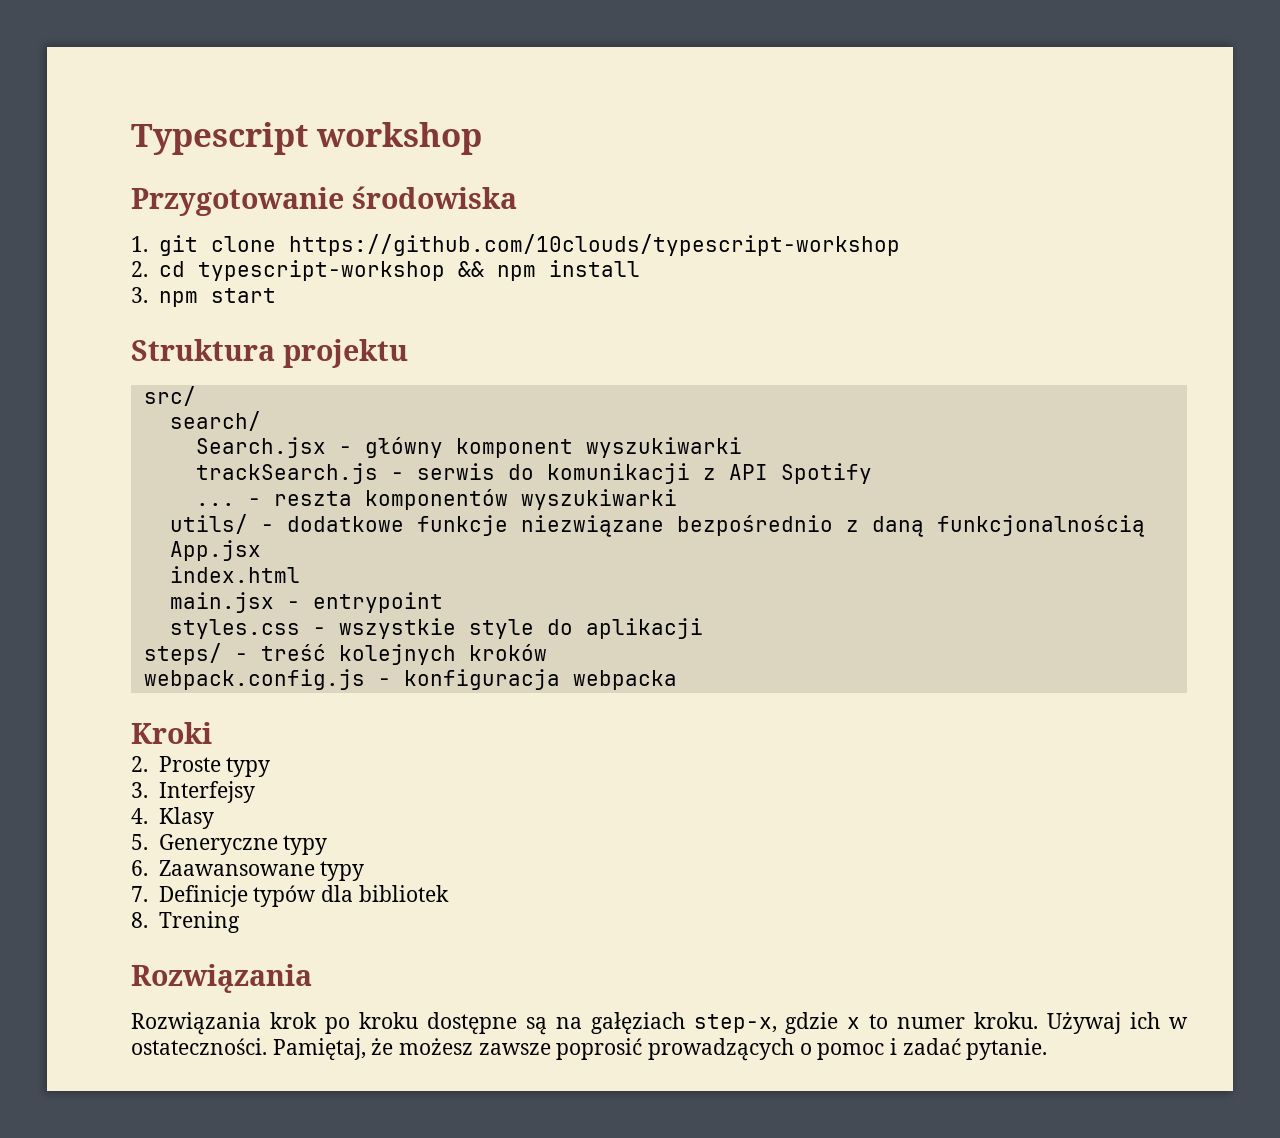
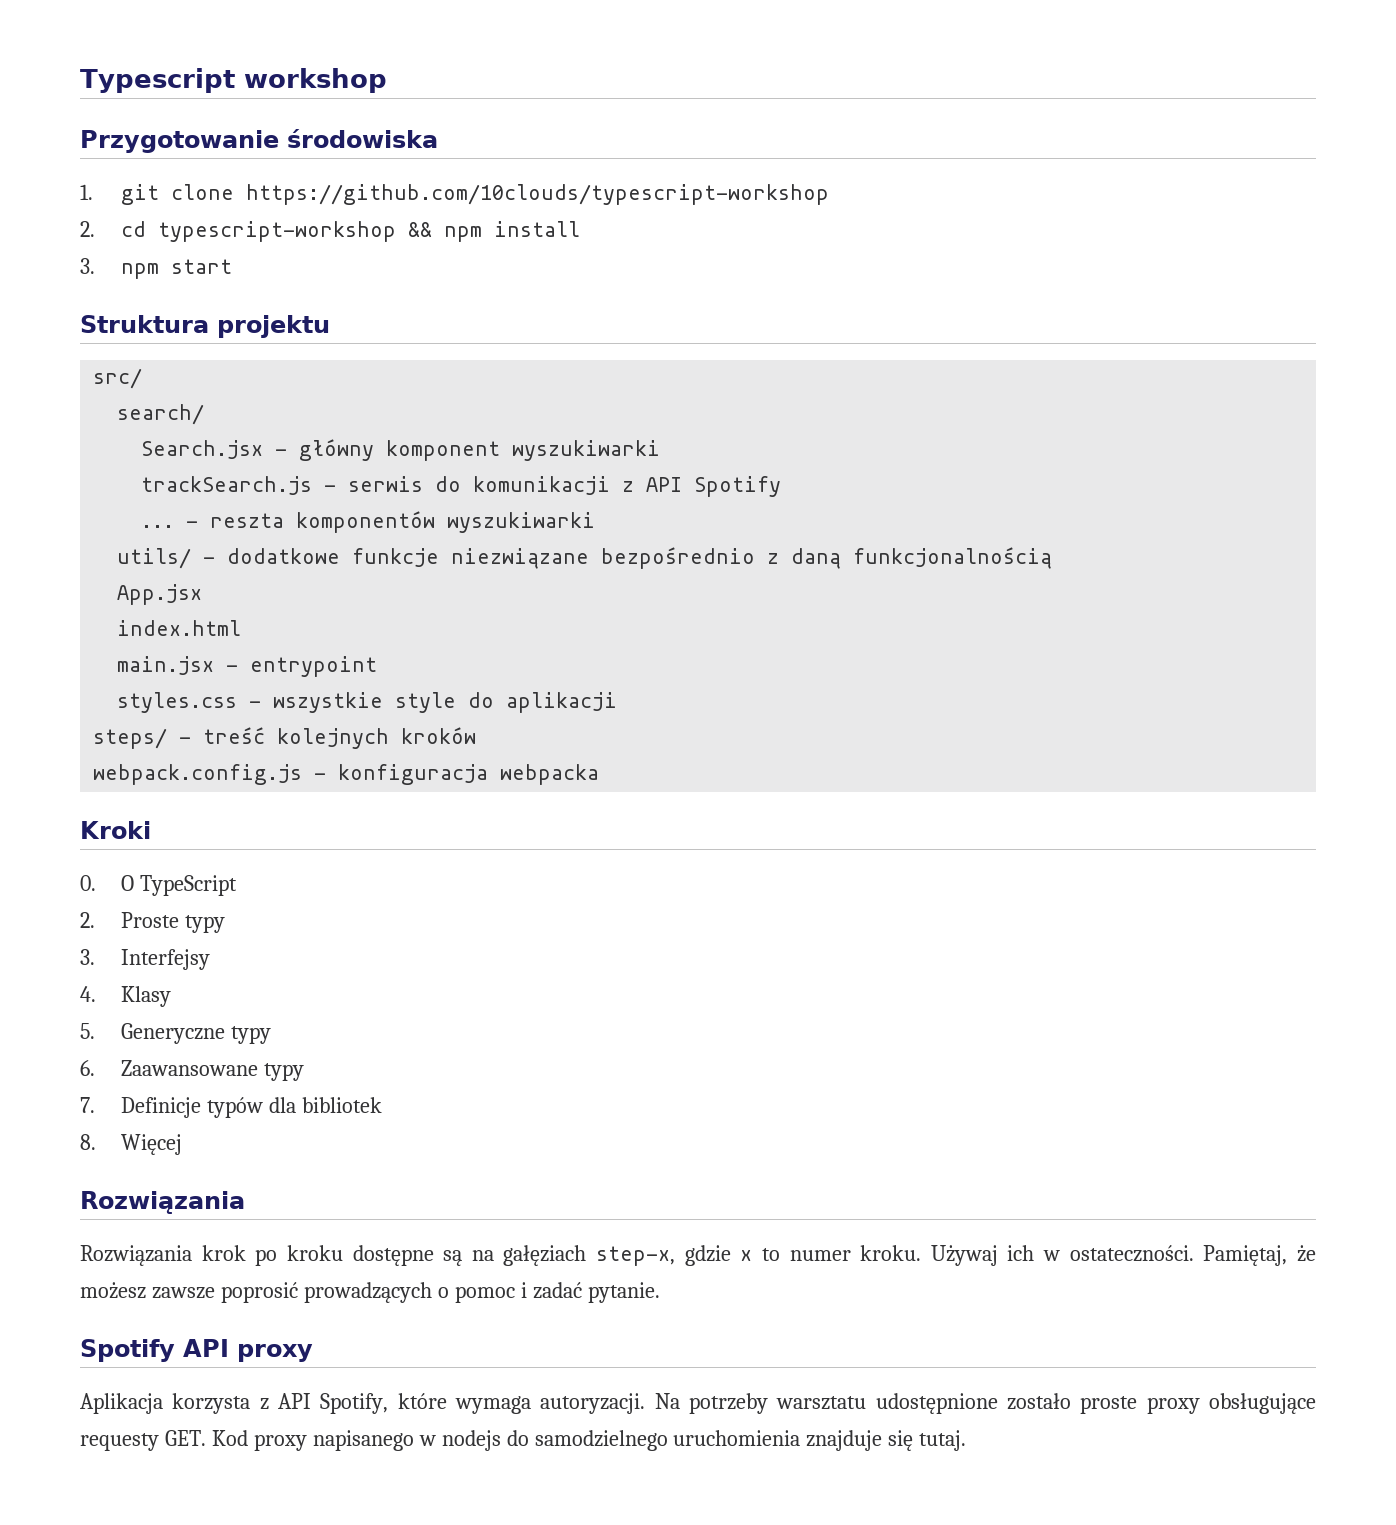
+ 0. O TypeScript
- 8. Trening
+ 8. Więcej
+ Spotify API proxy
+ Aplikacja korzysta z API Spotify, które wymaga autoryzacji. Na potrzeby warsztatu udostępnione zostało proste proxy obsługujące requesty GET. Kod proxy napisanego w nodejs do samodzielnego uruchomienia znajduje się tutaj.

